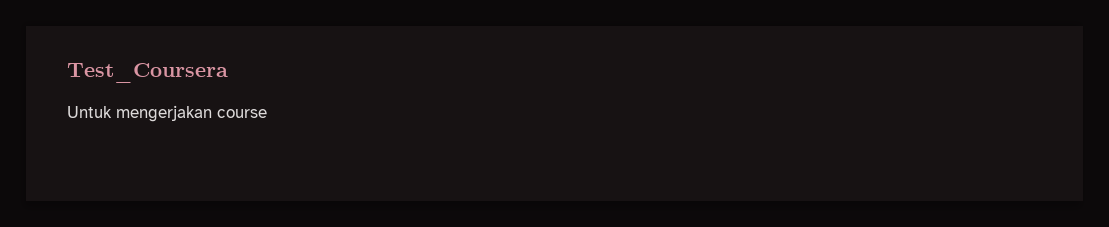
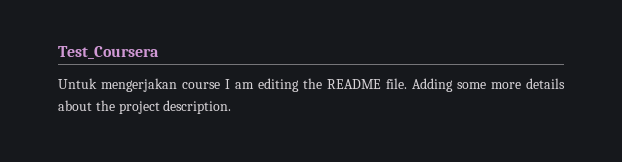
- Untuk mengerjakan course
+ Untuk mengerjakan course I am editing the README file. Adding some more details about the project description.

